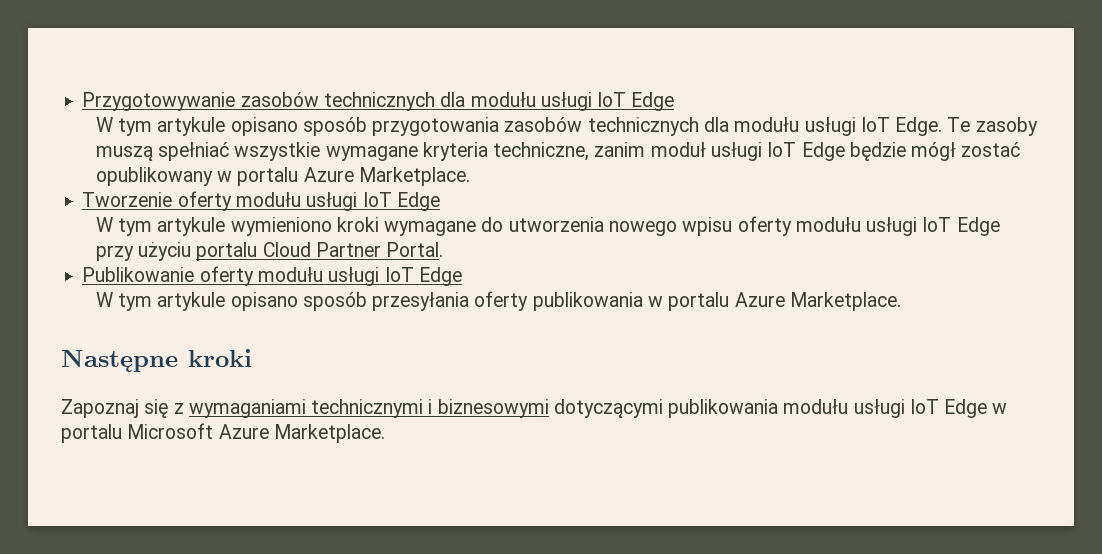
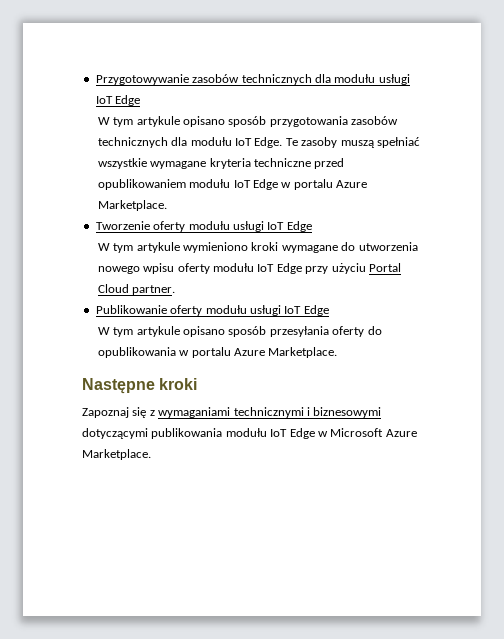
- W tym artykule opisano sposób przygotowania zasobów technicznych dla modułu usługi IoT Edge.
+ W tym artykule opisano sposób przygotowania zasobów technicznych dla modułu IoT Edge.
- Te zasoby muszą spełniać wszystkie wymagane kryteria techniczne, zanim moduł usługi IoT Edge będzie mógł zostać opublikowany w portalu Azure Marketplace.
+ Te zasoby muszą spełniać wszystkie wymagane kryteria techniczne przed opublikowaniem modułu IoT Edge w portalu Azure Marketplace.
- W tym artykule wymieniono kroki wymagane do utworzenia nowego wpisu oferty modułu usługi IoT Edge przy użyciu portalu Cloud Partner Portal.
+ W tym artykule wymieniono kroki wymagane do utworzenia nowego wpisu oferty modułu IoT Edge przy użyciu Portal Cloud partner.
- W tym artykule opisano sposób przesyłania oferty publikowania w portalu Azure Marketplace.
+ W tym artykule opisano sposób przesyłania oferty do opublikowania w portalu Azure Marketplace.
- Zapoznaj się z wymaganiami technicznymi i biznesowymi dotyczącymi publikowania modułu usługi IoT Edge w portalu Microsoft Azure Marketplace.
+ Zapoznaj się z wymaganiami technicznymi i biznesowymi dotyczącymi publikowania modułu IoT Edge w Microsoft Azure Marketplace.

